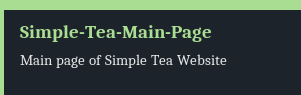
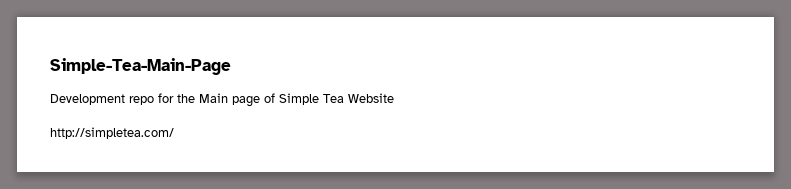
- Main page of Simple Tea Website
+ Development repo for the Main page of Simple Tea Website
+ http://simpletea.com/

